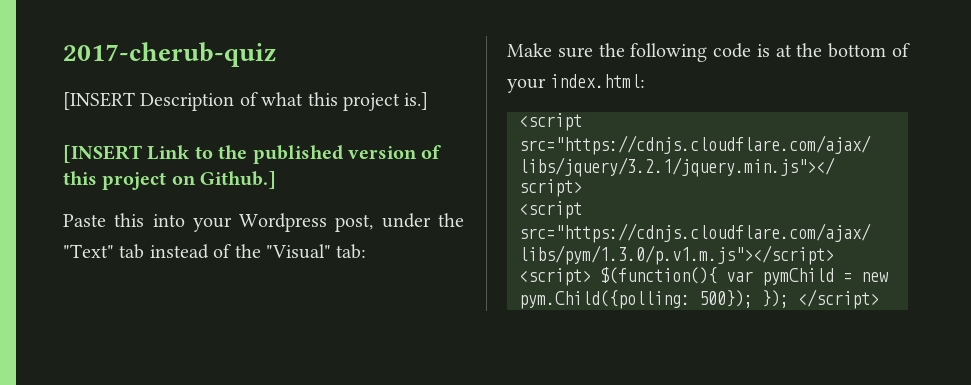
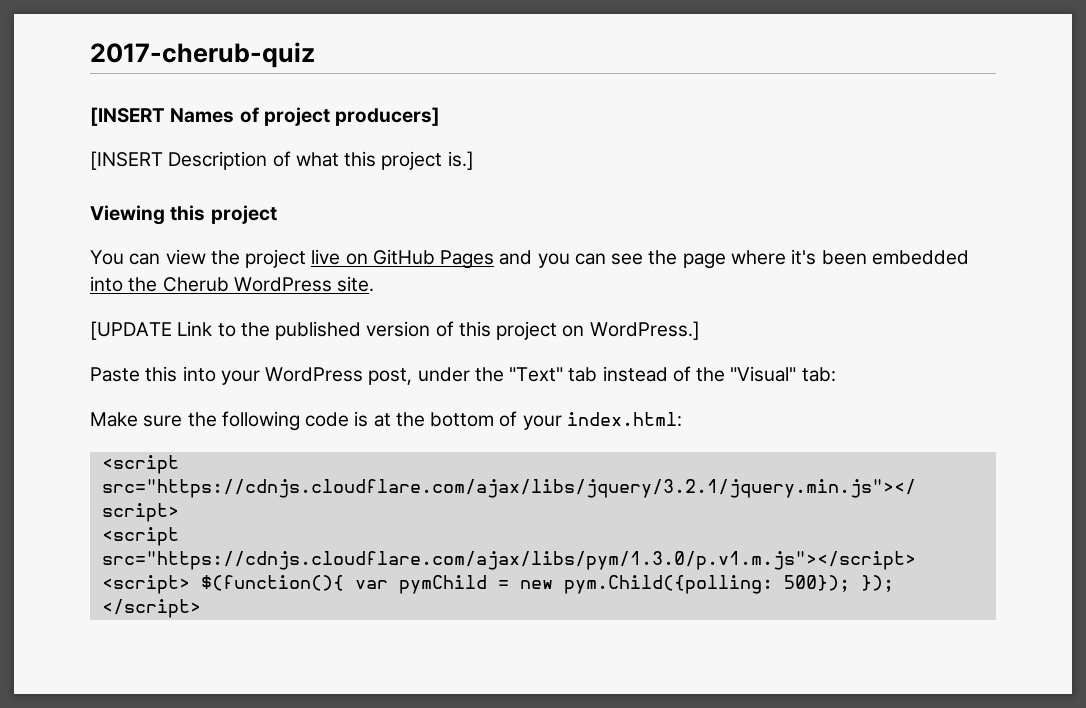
+ [INSERT Names of project producers]
- [INSERT Link to the published version of this project on Github.]
+ Viewing this project
+ You can view the project live on GitHub Pages and you can see the page where it's been embedded into the Cherub WordPress site.
+ [UPDATE Link to the published version of this project on WordPress.]
- Paste this into your Wordpress post, under the "Text" tab instead of the "Visual" tab:
+ Paste this into your WordPress post, under the "Text" tab instead of the "Visual" tab:

